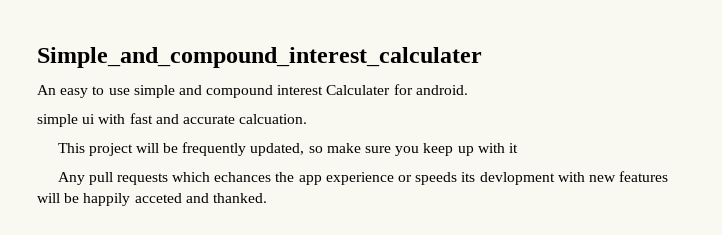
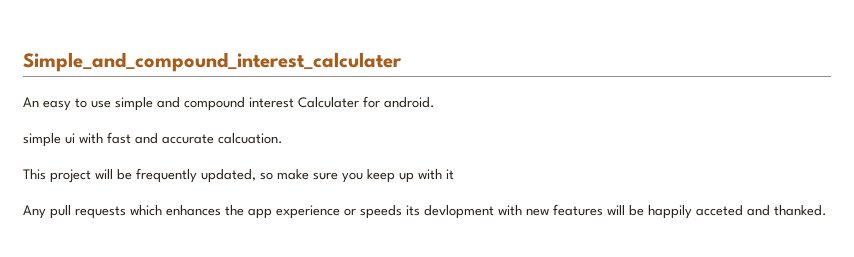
- Any pull requests which echances the app experience or speeds its devlopment with new features will be happily acceted and thanked.
+ Any pull requests which enhances the app experience or speeds its devlopment with new features will be happily acceted and thanked.

